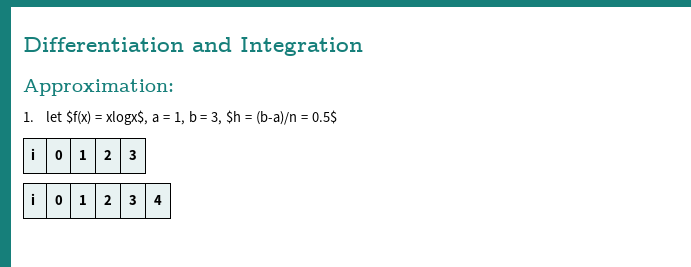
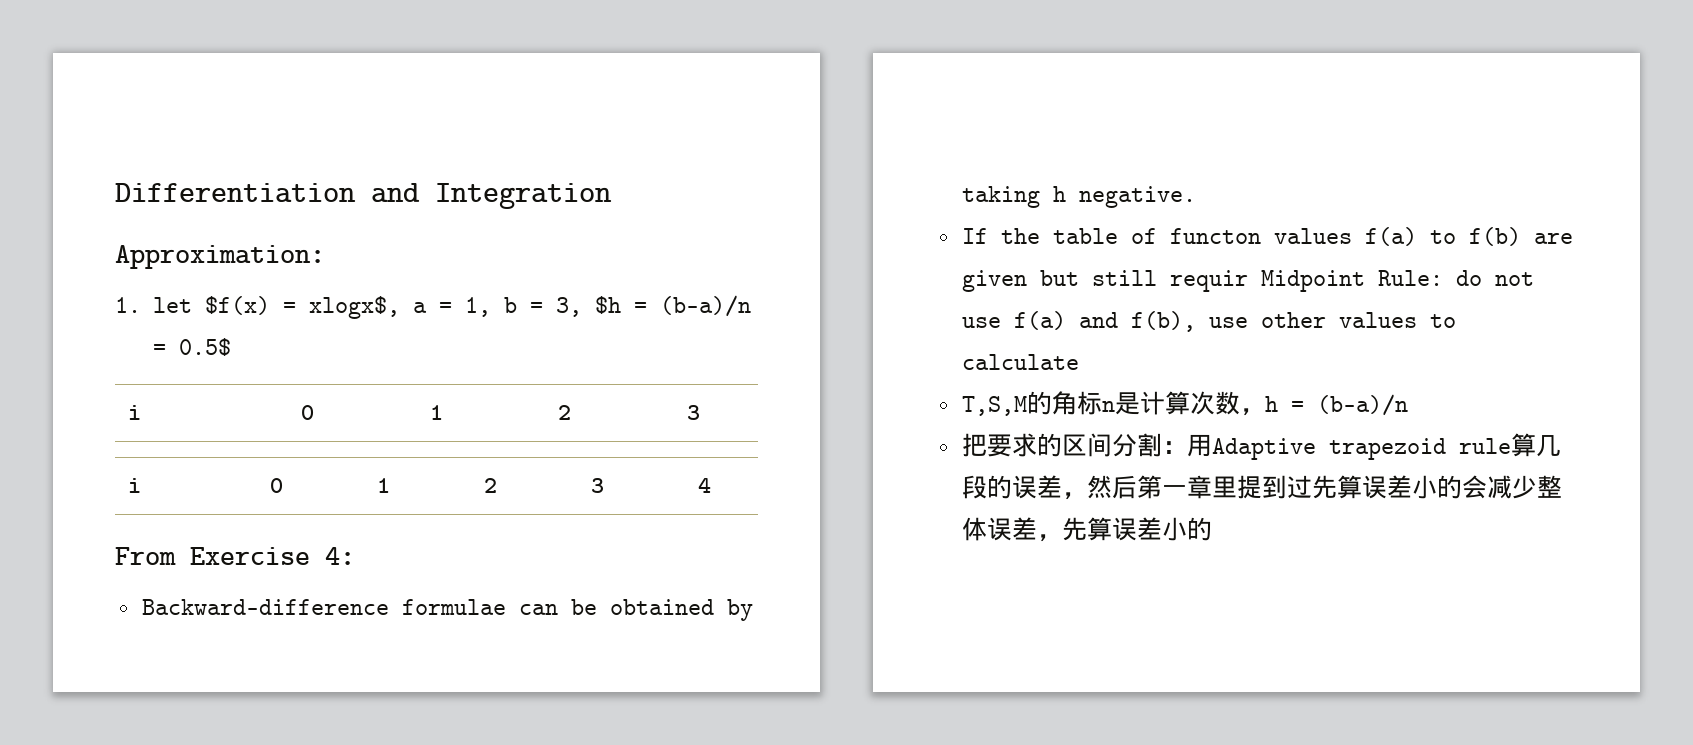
+ From Exercise 4:
+ Backward-difference formulae can be obtained by taking h negative.
+ If the table of functon values f(a) to f(b) are given but still requir Midpoint Rule: do not use f(a) and f(b), use other values to calculate
+ T,S,M的角标n是计算次数，h = (b-a)/n
+ 把要求的区间分割：用Adaptive trapezoid rule算几段的误差，然后第一章里提到过先算误差小的会减少整体误差，先算误差小的

